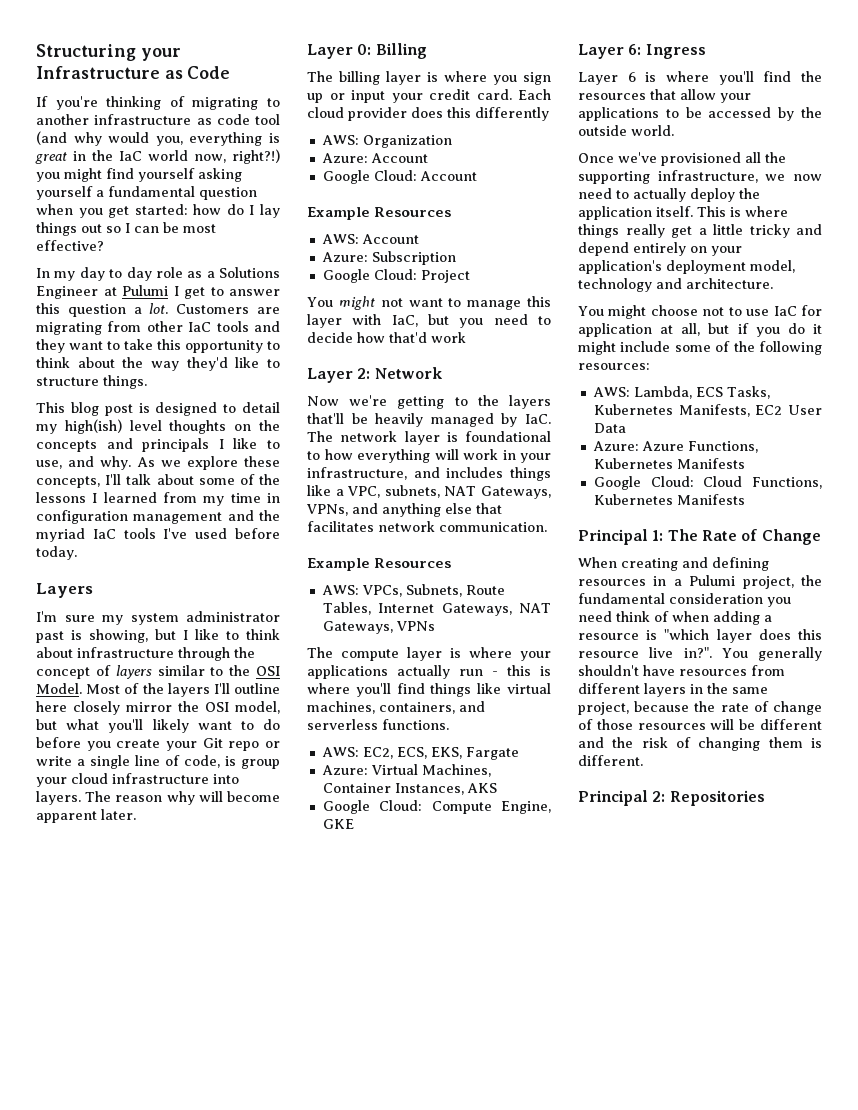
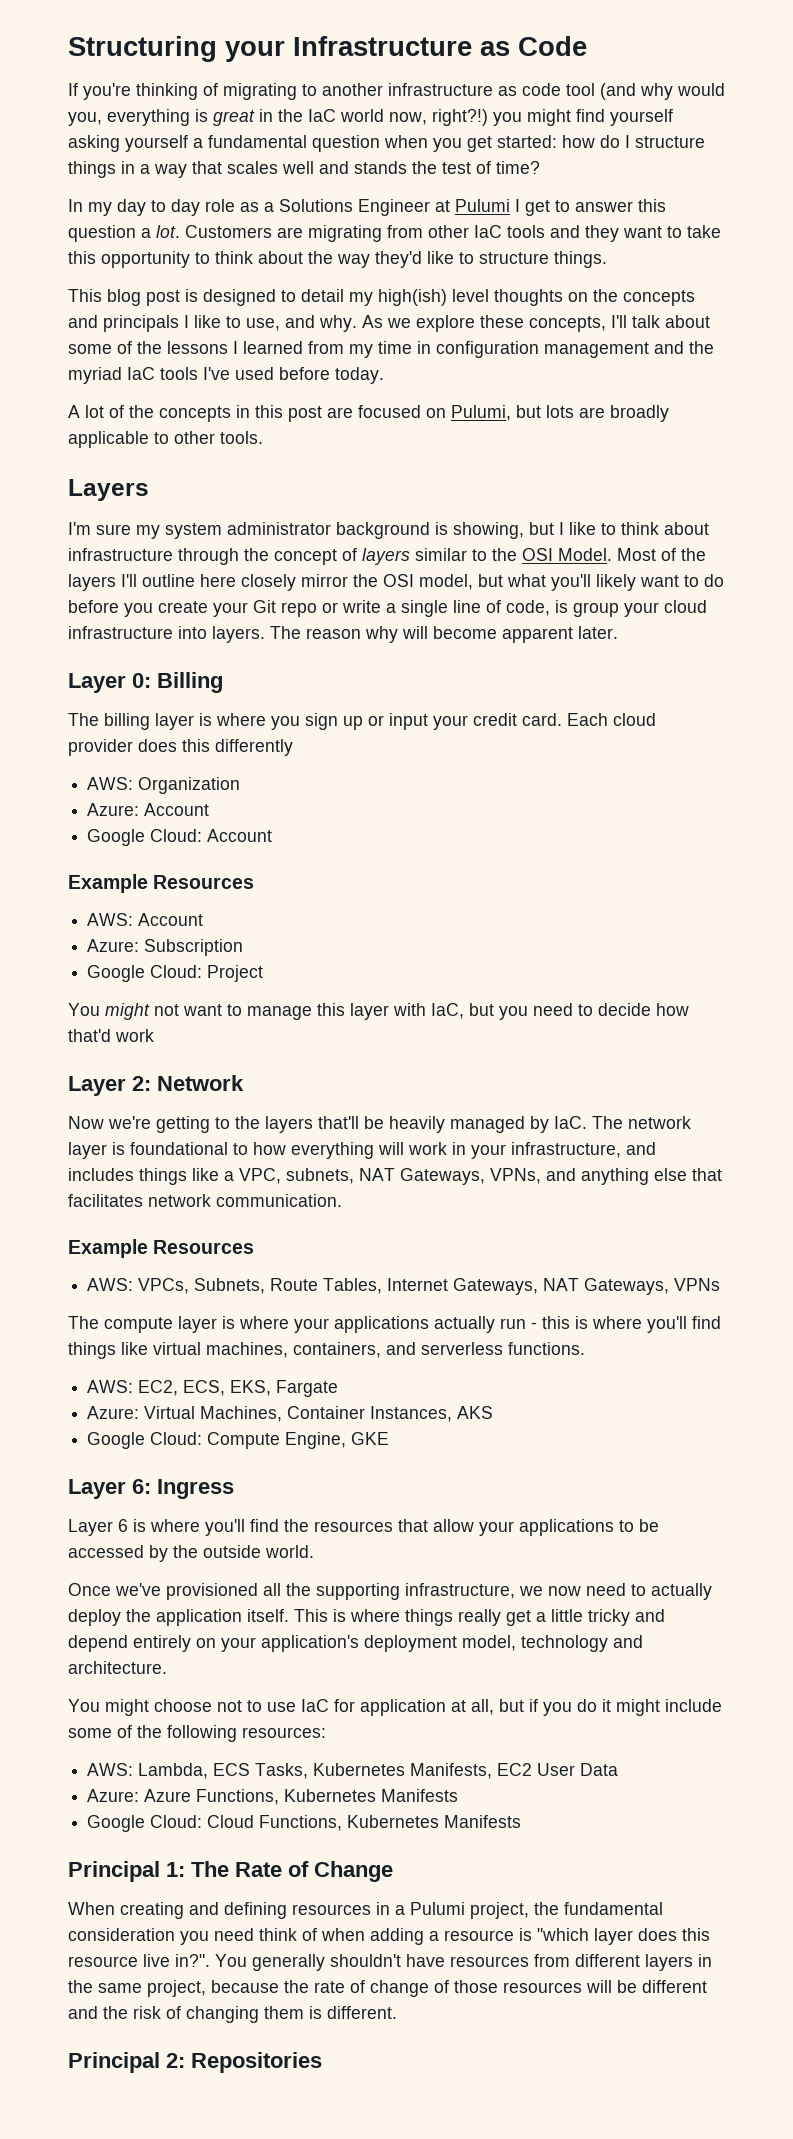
- If you're thinking of migrating to another infrastructure as code tool (and why would you, everything is great in the IaC world now, right?!) you might find yourself asking yourself a fundamental question when you get started: how do I lay things out so I can be most effective?
+ If you're thinking of migrating to another infrastructure as code tool (and why would you, everything is great in the IaC world now, right?!) you might find yourself asking yourself a fundamental question when you get started: how do I structure things in a way that scales well and stands the test of time?
+ A lot of the concepts in this post are focused on Pulumi, but lots are broadly applicable to other tools.
- I'm sure my system administrator past is showing, but I like to think about infrastructure through the concept of layers similar to the OSI Model.
+ I'm sure my system administrator background is showing, but I like to think about infrastructure through the concept of layers similar to the OSI Model.

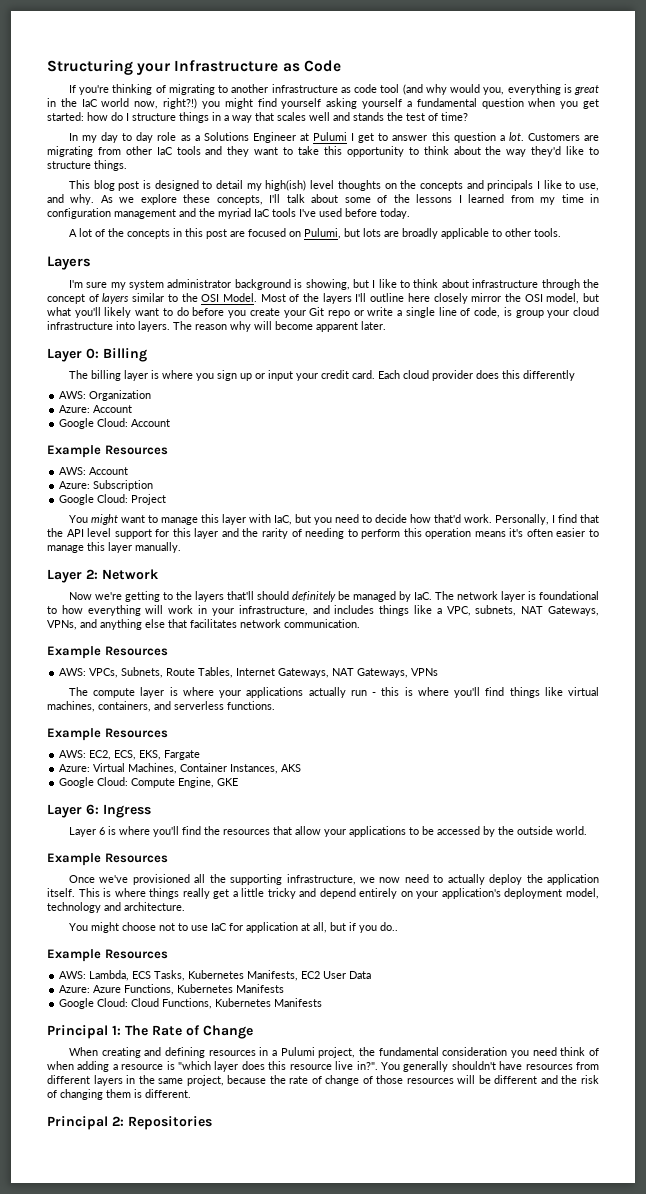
- You might not want to manage this layer with IaC, but you need to decide how that'd work
+ You might want to manage this layer with IaC, but you need to decide how that'd work. Personally, I find that the API level support for this layer and the rarity of needing to perform this operation means it's often easier to manage this layer manually.
- Now we're getting to the layers that'll be heavily managed by IaC. The network layer is foundational to how everything will work in your infrastructure, and includes things like a VPC, subnets, NAT Gateways, VPNs, and anything else that facilitates network communication.
+ Now we're getting to the layers that'll should definitely be managed by IaC. The network layer is foundational to how everything will work in your infrastructure, and includes things like a VPC, subnets, NAT Gateways, VPNs, and anything else that facilitates network communication.
  The compute layer is where your applications actually run - this is where you'll find things like virtual machines, containers, and serverless functions.
+ Example Resources
  Layer 6 is where you'll find the resources that allow your applications to be accessed by the outside world.
+ Example Resources
- You might choose not to use IaC for application at all, but if you do it might include some of the following resources:
+ You might choose not to use IaC for application at all, but if you do..
+ Example Resources

